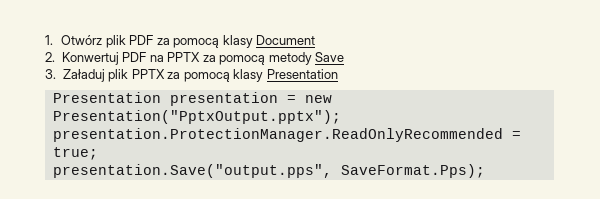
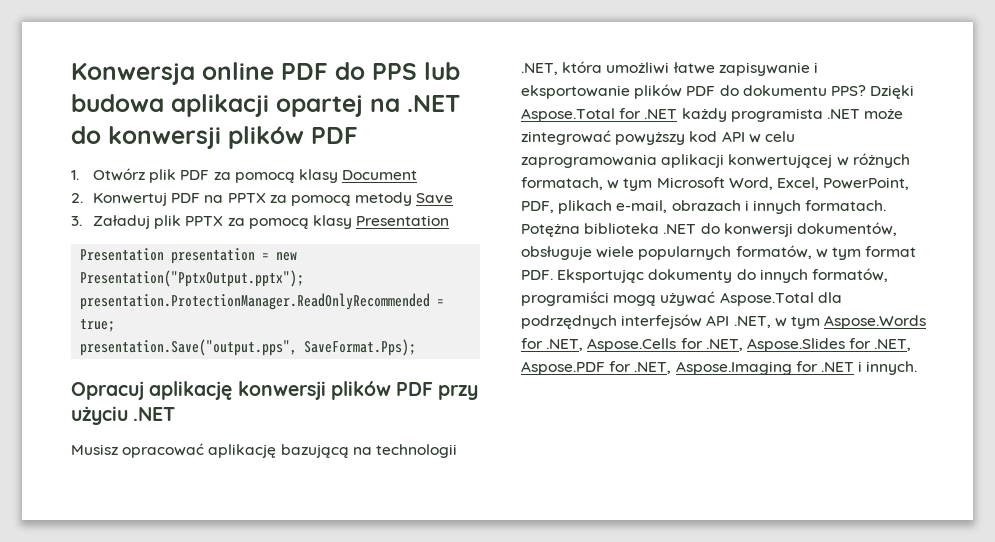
+ Konwersja online PDF do PPS lub budowa aplikacji opartej na .NET do konwersji plików PDF
+ Opracuj aplikację konwersji plików PDF przy użyciu .NET
+ Musisz opracować aplikację bazującą na technologii .NET, która umożliwi łatwe zapisywanie i eksportowanie plików PDF do dokumentu PPS? Dzięki Aspose.Total for .NET każdy programista .NET może zintegrować powyższy kod API w celu zaprogramowania aplikacji konwertującej w różnych formatach, w tym Microsoft Word, Excel, PowerPoint, PDF, plikach e-mail, obrazach i innych formatach. Potężna biblioteka .NET do konwersji dokumentów, obsługuje wiele popularnych formatów, w tym format PDF. Eksportując dokumenty do innych formatów, programiści mogą używać Aspose.Total dla podrzędnych interfejsów API .NET, w tym Aspose.Words for .NET, Aspose.Cells for .NET, Aspose.Slides for .NET, Aspose.PDF for .NET, Aspose.Imaging for .NET i innych.

